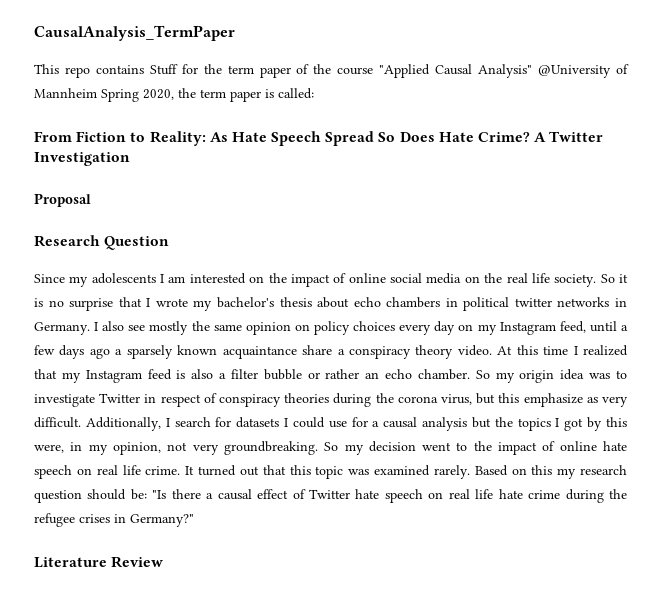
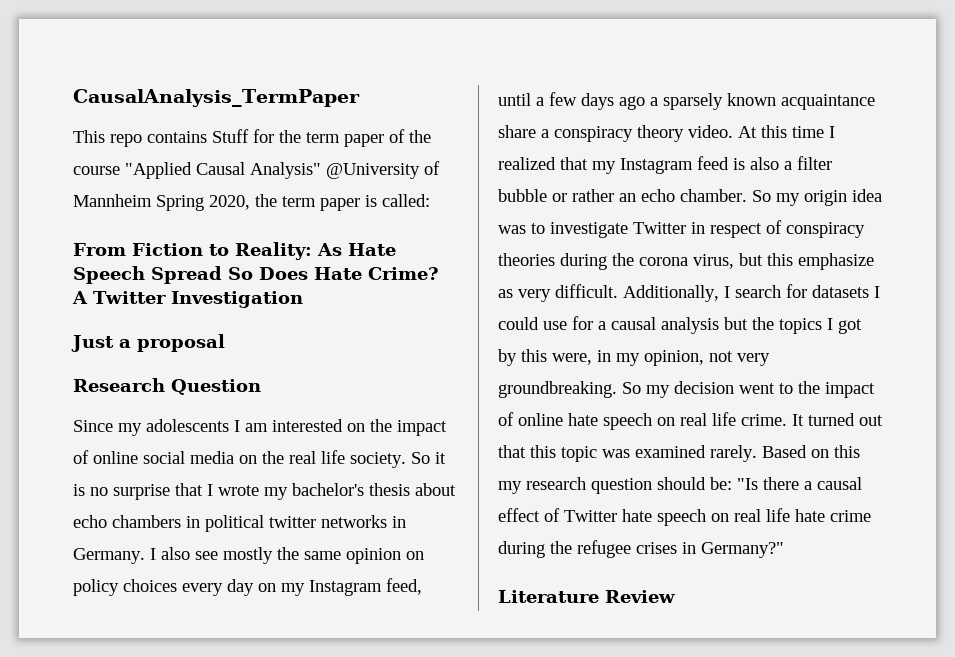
- Proposal
+ Just a proposal

